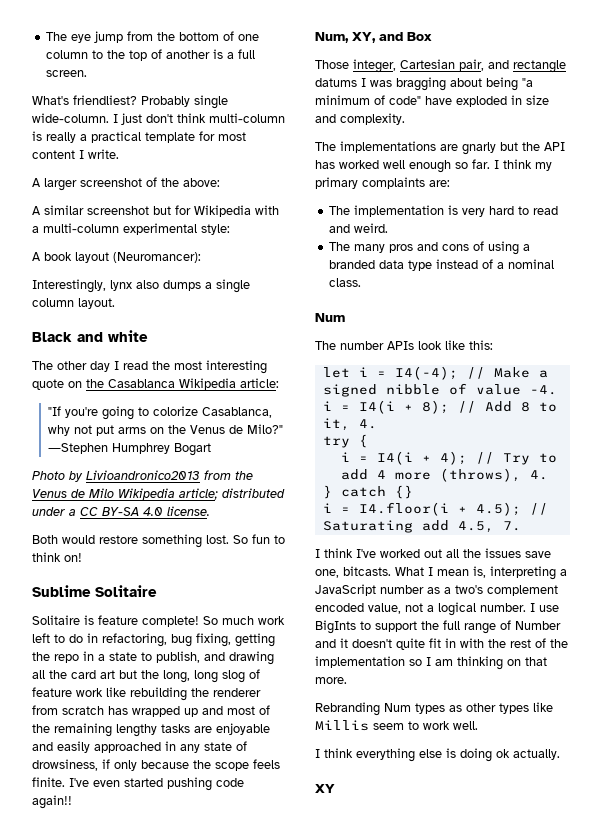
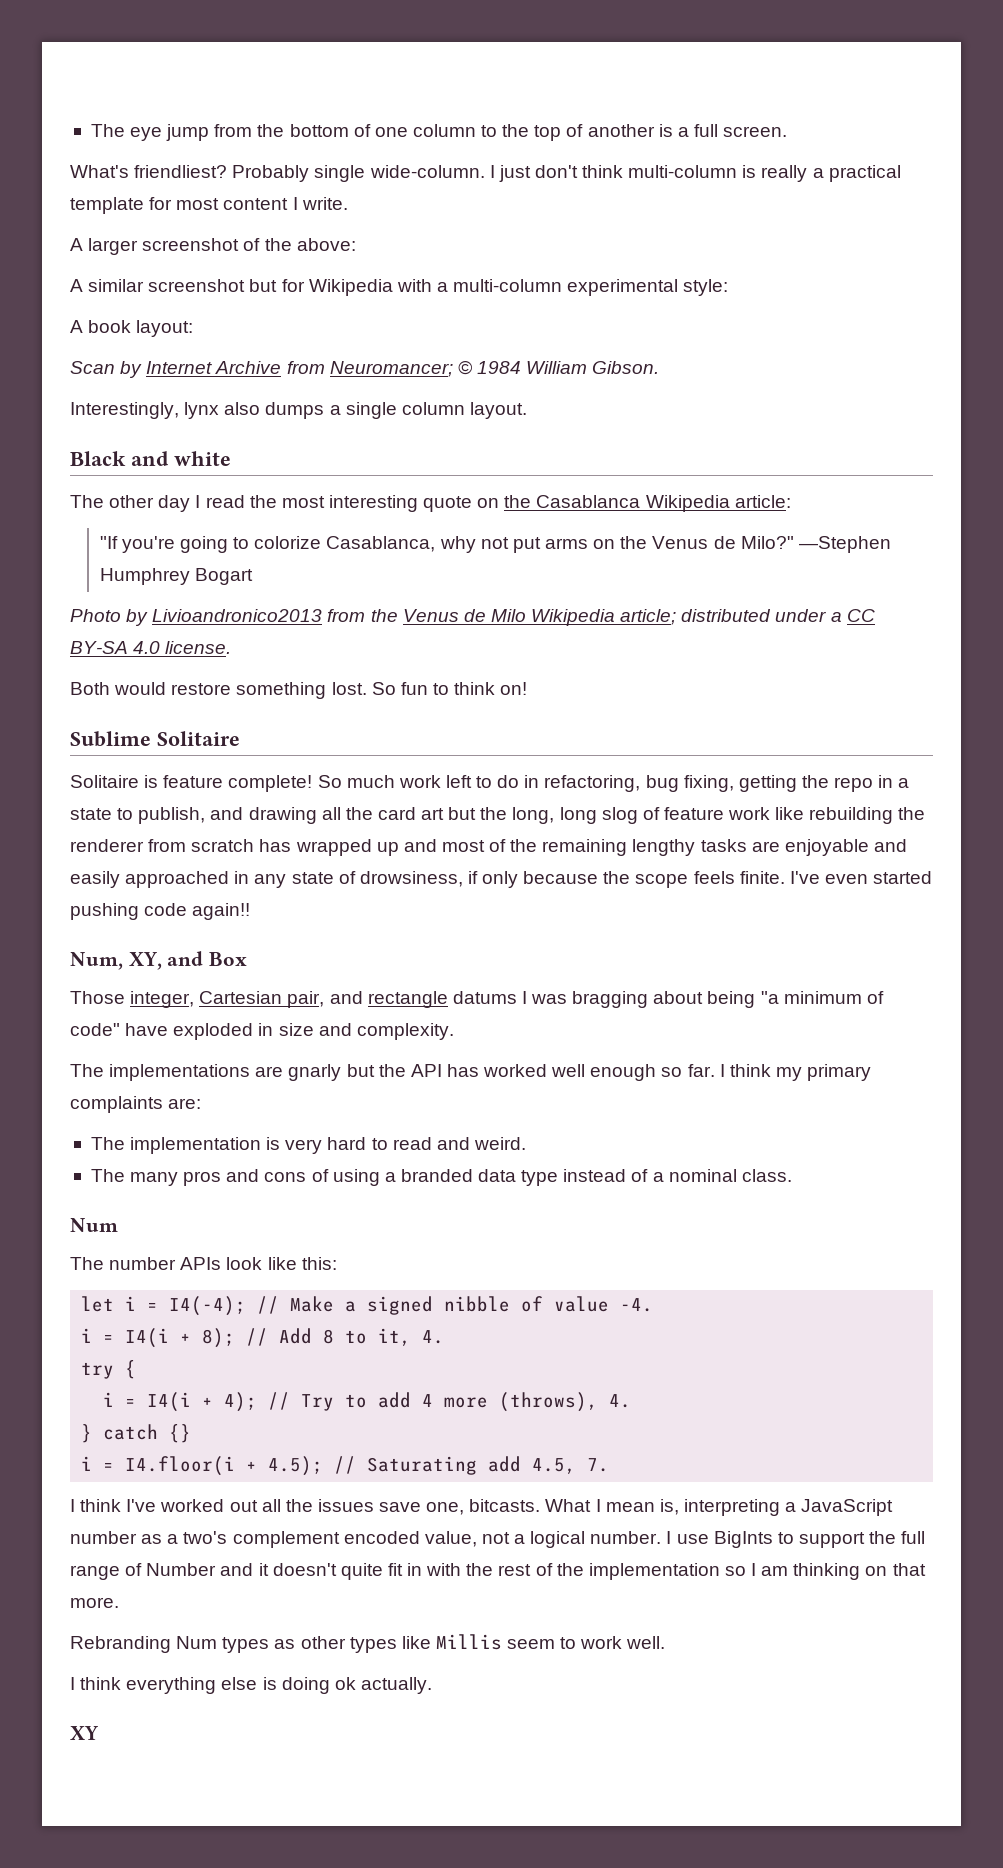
- A book layout (Neuromancer):
+ A book layout:
+ Scan by Internet Archive from Neuromancer; © 1984 William Gibson.

